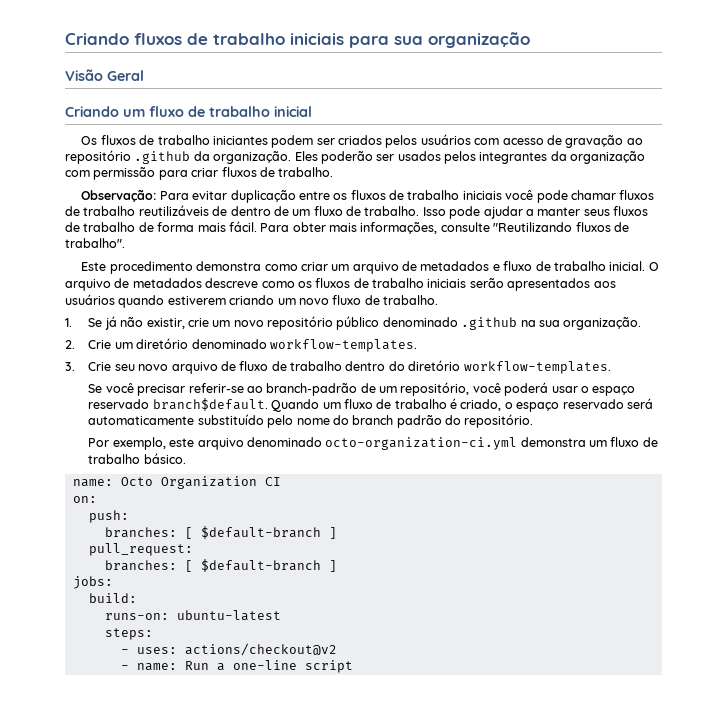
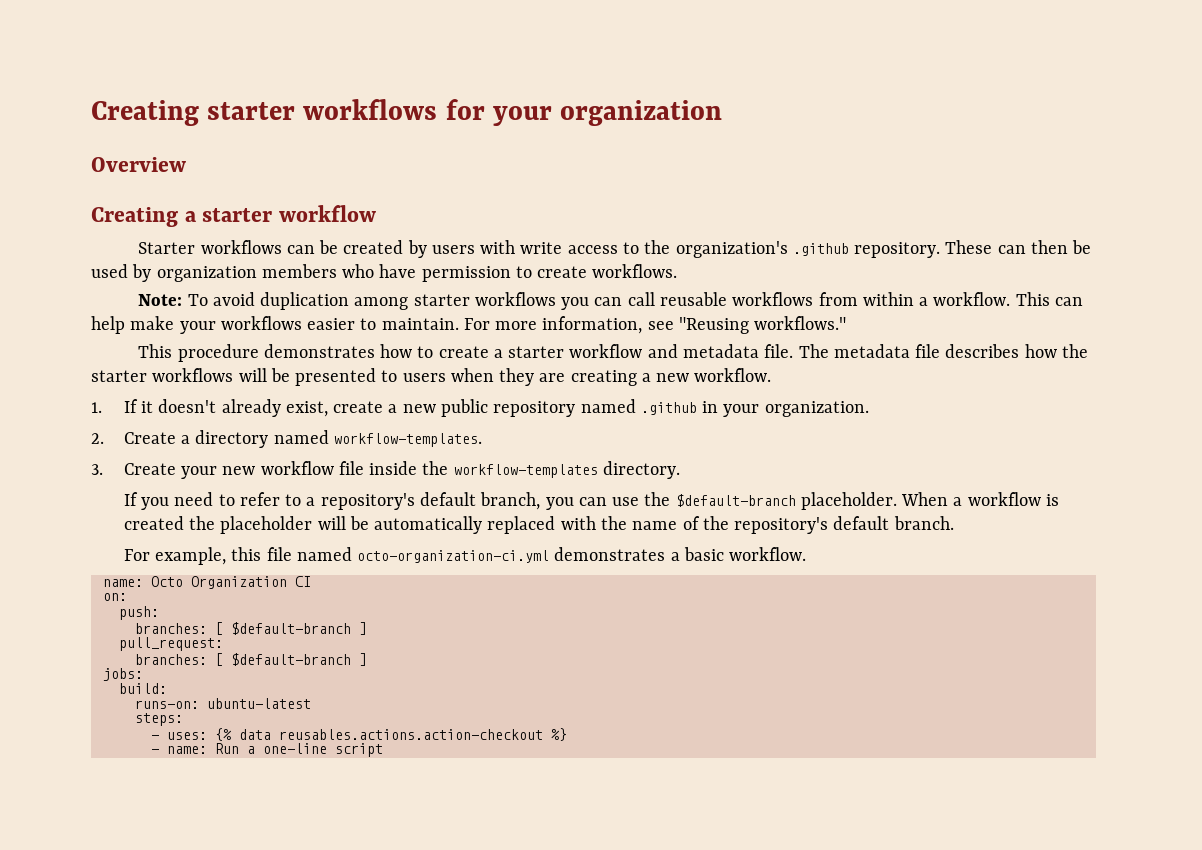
- Criando fluxos de trabalho iniciais para sua organização
- Visão Geral
- Criando um fluxo de trabalho inicial
- Os fluxos de trabalho iniciantes podem ser criados pelos usuários com acesso de gravação ao repositório .github da organização. Eles poderão ser usados pelos integrantes da organização com permissão para criar fluxos de trabalho.
- Observação: Para evitar duplicação entre os fluxos de trabalho iniciais você pode chamar fluxos de trabalho reutilizáveis de dentro de um fluxo de trabalho. Isso pode ajudar a manter seus fluxos de trabalho de forma mais fácil. Para obter mais informações, consulte "Reutilizando fluxos de trabalho".
- Este procedimento demonstra como criar um arquivo de metadados e fluxo de trabalho inicial. O arquivo de metadados descreve como os fluxos de trabalho iniciais serão apresentados aos usuários quando estiverem criando um novo fluxo de trabalho.
- 1. Se já não existir, crie um novo repositório público denominado .github na sua organização.
- 2. Crie um diretório denominado workflow-templates.
- 3. Crie seu novo arquivo de fluxo de trabalho dentro do diretório workflow-templates.
- Se você precisar referir-se ao branch-padrão de um repositório, você poderá usar o espaço reservado branch$default. Quando um fluxo de trabalho é criado, o espaço reservado será automaticamente substituído pelo nome do branch padrão do repositório.
- Por exemplo, este arquivo denominado octo-organization-ci.yml demonstra um fluxo de trabalho básico.
+ Creating starter workflows for your organization
+ Overview
+ Creating a starter workflow
+ Starter workflows can be created by users with write access to the organization's .github repository. These can then be used by organization members who have permission to create workflows.
+ Note: To avoid duplication among starter workflows you can call reusable workflows from within a workflow. This can help make your workflows easier to maintain. For more information, see "Reusing workflows."
+ This procedure demonstrates how to create a starter workflow and metadata file. The metadata file describes how the starter workflows will be presented to users when they are creating a new workflow.
+ 1. If it doesn't already exist, create a new public repository named .github in your organization.
+ 2. Create a directory named workflow-templates.
+ 3. Create your new workflow file inside the workflow-templates directory.
+ If you need to refer to a repository's default branch, you can use the $default-branch placeholder. When a workflow is created the placeholder will be automatically replaced with the name of the repository's default branch.
+ For example, this file named octo-organization-ci.yml demonstrates a basic workflow.
- - uses: actions/checkout@v2
+ - uses: {% data reusables.actions.action-checkout %}

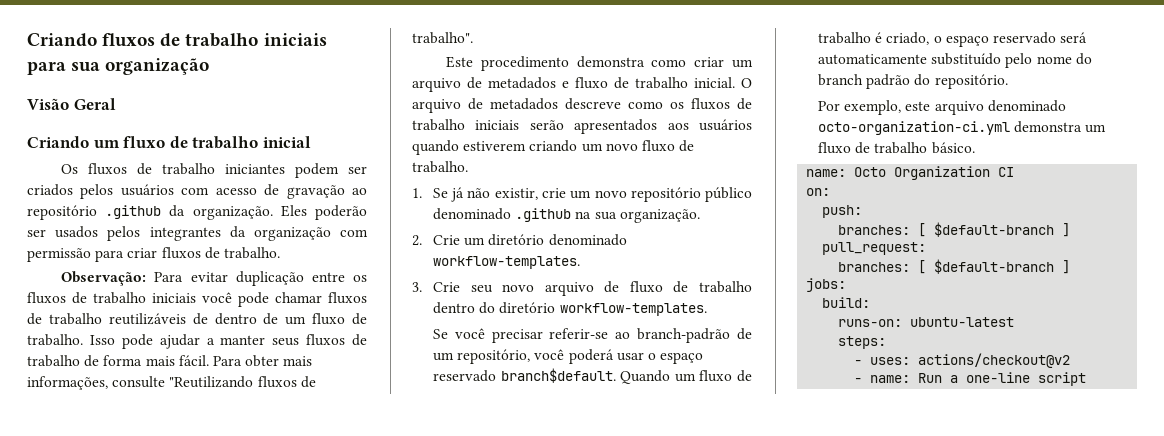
- Creating starter workflows for your organization
- Overview
- Creating a starter workflow
- Starter workflows can be created by users with write access to the organization's .github repository. These can then be used by organization members who have permission to create workflows.
- Note: To avoid duplication among starter workflows you can call reusable workflows from within a workflow. This can help make your workflows easier to maintain. For more information, see "Reusing workflows."
- This procedure demonstrates how to create a starter workflow and metadata file. The metadata file describes how the starter workflows will be presented to users when they are creating a new workflow.
- 1. If it doesn't already exist, create a new public repository named .github in your organization.
- 2. Create a directory named workflow-templates.
- 3. Create your new workflow file inside the workflow-templates directory.
- If you need to refer to a repository's default branch, you can use the $default-branch placeholder. When a workflow is created the placeholder will be automatically replaced with the name of the repository's default branch.
- For example, this file named octo-organization-ci.yml demonstrates a basic workflow.
+ Criando fluxos de trabalho iniciais para sua organização
+ Visão Geral
+ Criando um fluxo de trabalho inicial
+ Os fluxos de trabalho iniciantes podem ser criados pelos usuários com acesso de gravação ao repositório .github da organização. Eles poderão ser usados pelos integrantes da organização com permissão para criar fluxos de trabalho.
+ Observação: Para evitar duplicação entre os fluxos de trabalho iniciais você pode chamar fluxos de trabalho reutilizáveis de dentro de um fluxo de trabalho. Isso pode ajudar a manter seus fluxos de trabalho de forma mais fácil. Para obter mais informações, consulte "Reutilizando fluxos de trabalho".
+ Este procedimento demonstra como criar um arquivo de metadados e fluxo de trabalho inicial. O arquivo de metadados descreve como os fluxos de trabalho iniciais serão apresentados aos usuários quando estiverem criando um novo fluxo de trabalho.
+ 1. Se já não existir, crie um novo repositório público denominado .github na sua organização.
+ 2. Crie um diretório denominado workflow-templates.
+ 3. Crie seu novo arquivo de fluxo de trabalho dentro do diretório workflow-templates.
+ Se você precisar referir-se ao branch-padrão de um repositório, você poderá usar o espaço reservado branch$default. Quando um fluxo de trabalho é criado, o espaço reservado será automaticamente substituído pelo nome do branch padrão do repositório.
+ Por exemplo, este arquivo denominado octo-organization-ci.yml demonstra um fluxo de trabalho básico.
- - uses: {% data reusables.actions.action-checkout %}
+ - uses: actions/checkout@v2

